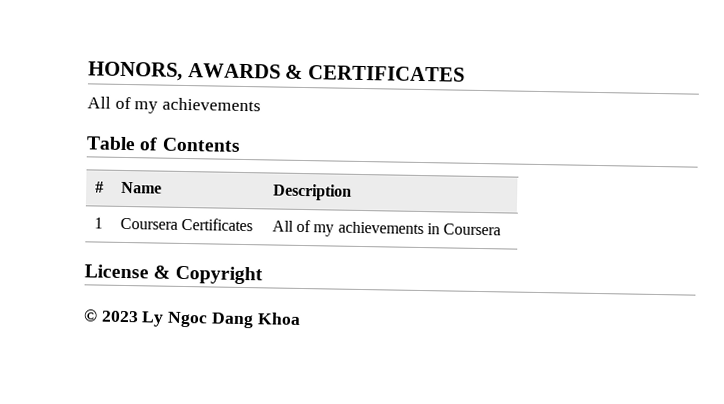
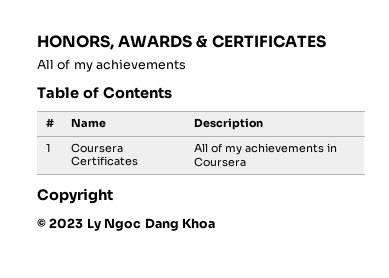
- License & Copyright
+ Copyright

